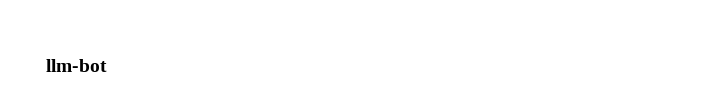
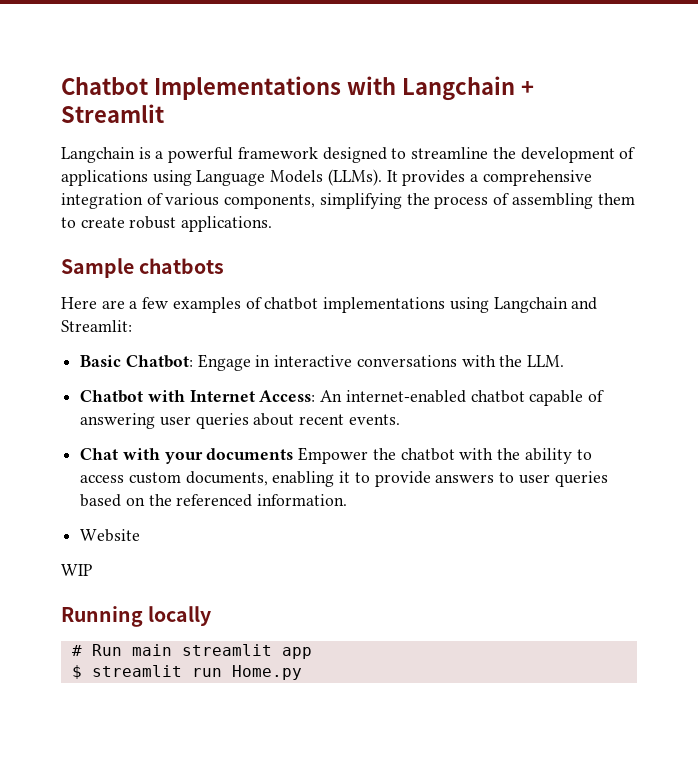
- llm-bot
+ Chatbot Implementations with Langchain + Streamlit
+ Langchain is a powerful framework designed to streamline the development of applications using Language Models (LLMs). It provides a comprehensive integration of various components, simplifying the process of assembling them to create robust applications.
+ Sample chatbots
+ Here are a few examples of chatbot implementations using Langchain and Streamlit:
+ Basic Chatbot: Engage in interactive conversations with the LLM.
+ Chatbot with Internet Access: An internet-enabled chatbot capable of answering user queries about recent events.
+ Chat with your documents Empower the chatbot with the ability to access custom documents, enabling it to provide answers to user queries based on the referenced information.
+ Website
+ WIP
+ Running locally
+ # Run main streamlit app
+ $ streamlit run Home.py

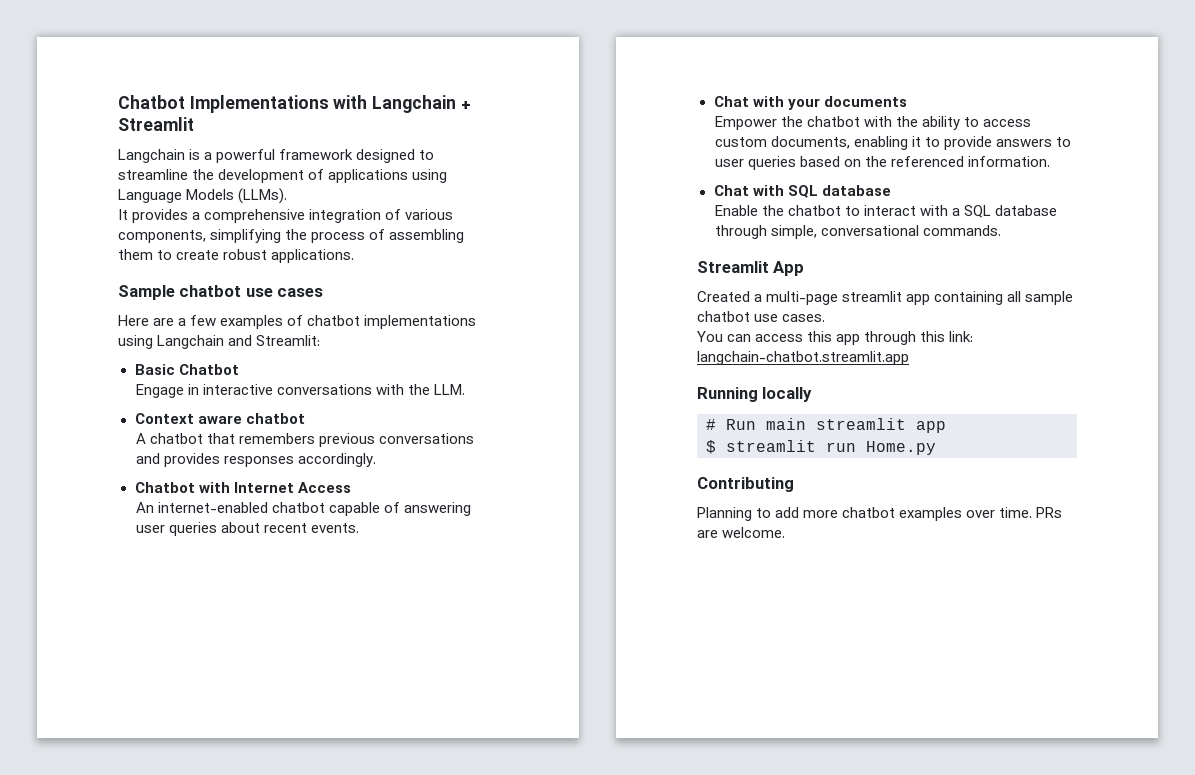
- Langchain is a powerful framework designed to streamline the development of applications using Language Models (LLMs). It provides a comprehensive integration of various components, simplifying the process of assembling them to create robust applications.
+ Langchain is a powerful framework designed to streamline the development of applications using Language Models (LLMs).
+ It provides a comprehensive integration of various components, simplifying the process of assembling them to create robust applications.
- Sample chatbots
+ Sample chatbot use cases
- Basic Chatbot: Engage in interactive conversations with the LLM.
+ Basic Chatbot
+ Engage in interactive conversations with the LLM.
+ Context aware chatbot
+ A chatbot that remembers previous conversations and provides responses accordingly.
- Chatbot with Internet Access: An internet-enabled chatbot capable of answering user queries about recent events.
+ Chatbot with Internet Access
+ An internet-enabled chatbot capable of answering user queries about recent events.
- Chat with your documents Empower the chatbot with the ability to access custom documents, enabling it to provide answers to user queries based on the referenced information.
+ Chat with your documents
+ Empower the chatbot with the ability to access custom documents, enabling it to provide answers to user queries based on the referenced information.
- Website
- WIP
+ Chat with SQL database
+ Enable the chatbot to interact with a SQL database through simple, conversational commands.
+ Streamlit App
+ Created a multi-page streamlit app containing all sample chatbot use cases.
+ You can access this app through this link: langchain-chatbot.streamlit.app
+ Contributing
+ Planning to add more chatbot examples over time. PRs are welcome.

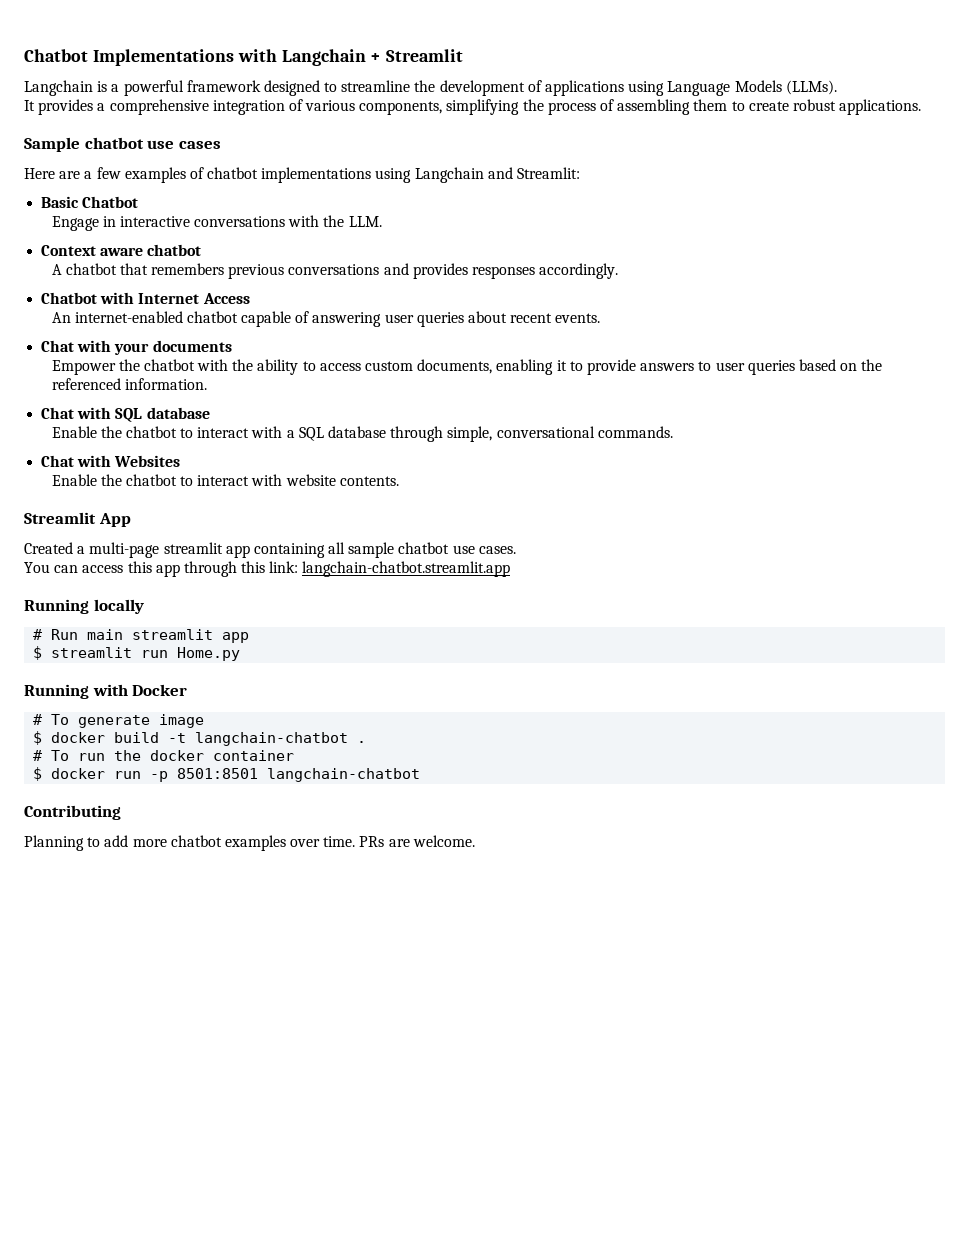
+ Chat with Websites
+ Enable the chatbot to interact with website contents.
+ Running with Docker
+ # To generate image
+ $ docker build -t langchain-chatbot .
+ # To run the docker container
+ $ docker run -p 8501:8501 langchain-chatbot

